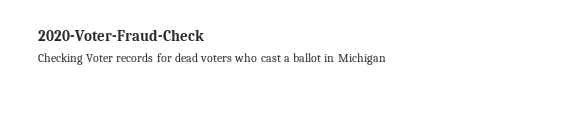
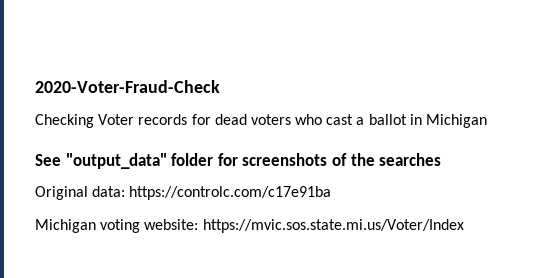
+ See "output_data" folder for screenshots of the searches
+ Original data: https://controlc.com/c17e91ba
+ Michigan voting website: https://mvic.sos.state.mi.us/Voter/Index

